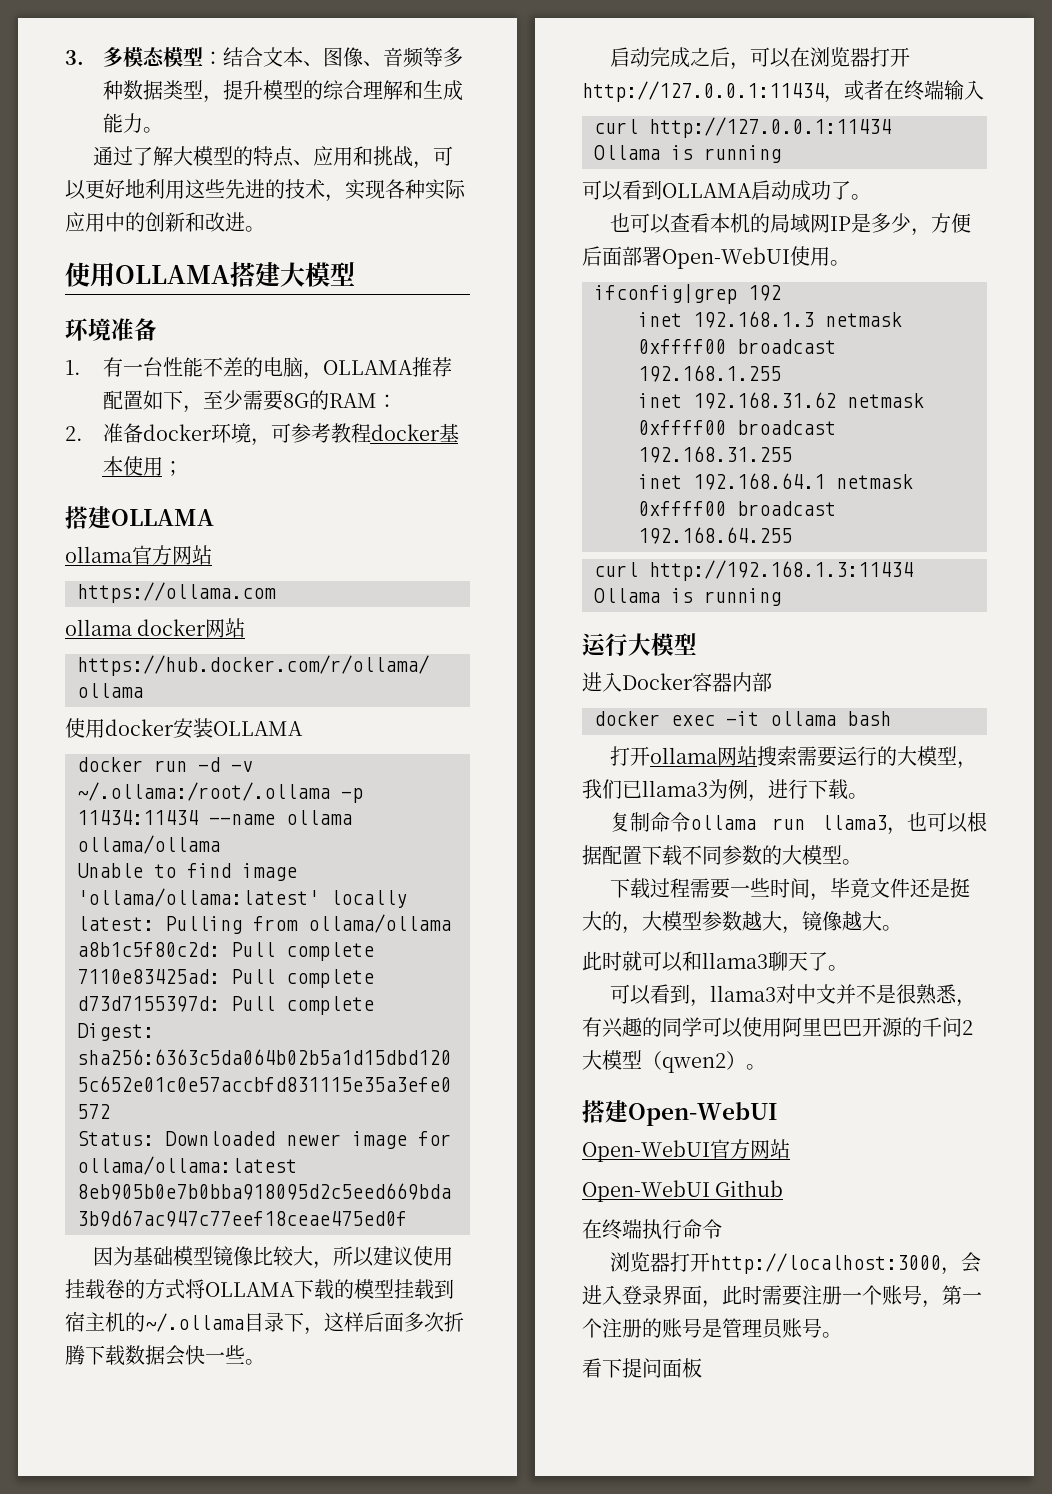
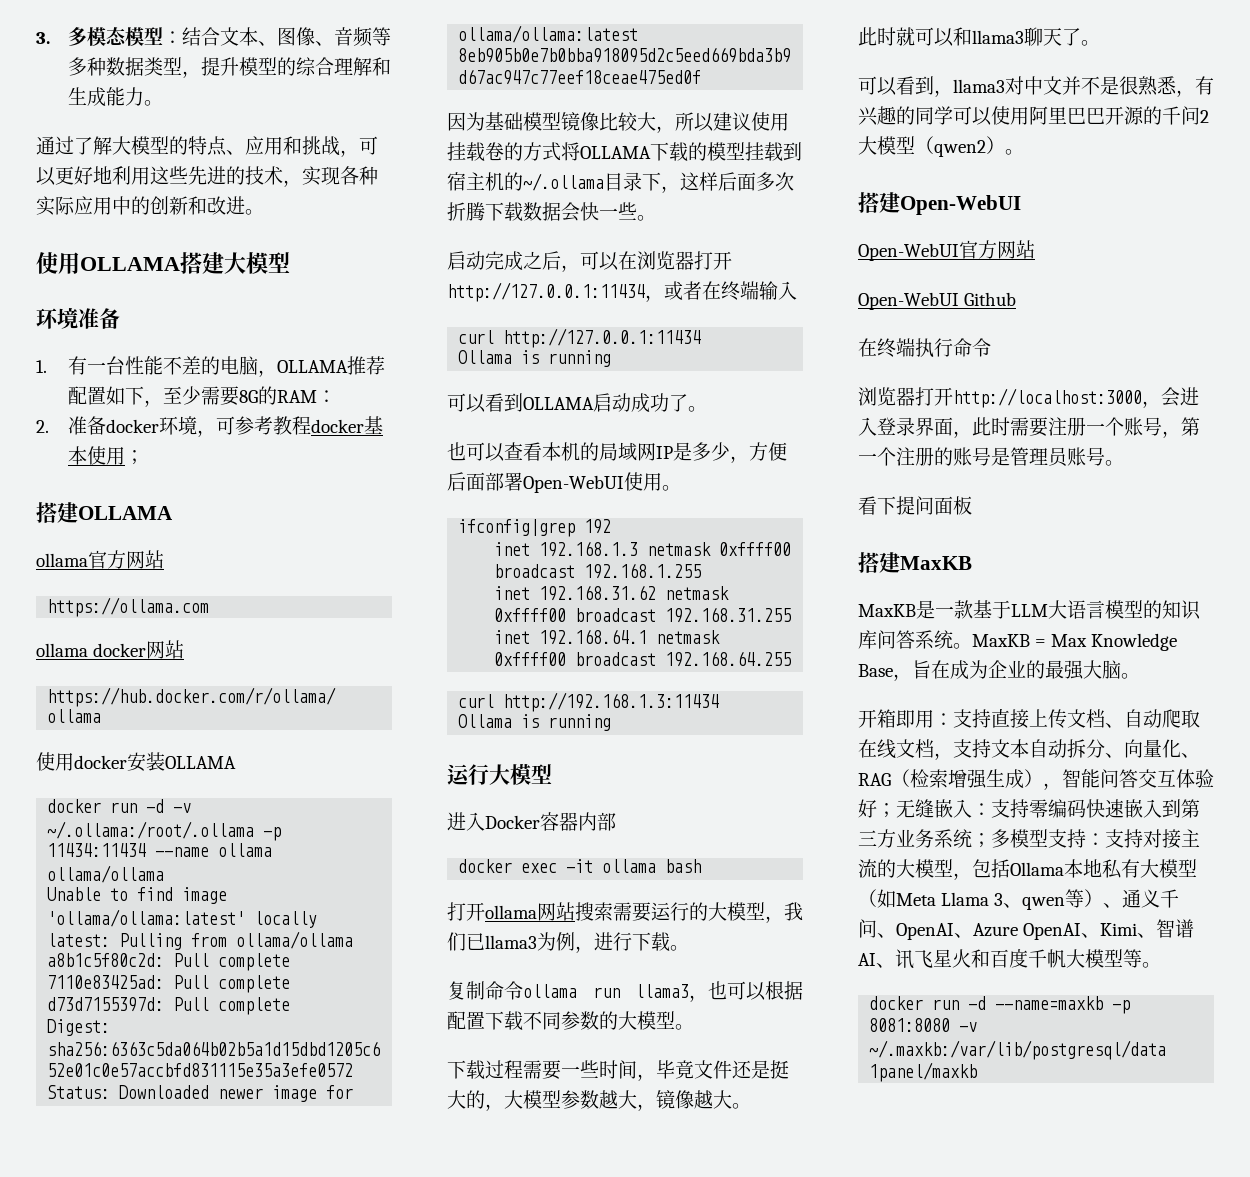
+ 搭建MaxKB
+ MaxKB是一款基于LLM大语言模型的知识库问答系统。MaxKB = Max Knowledge Base，旨在成为企业的最强大脑。
+ 开箱即用：支持直接上传文档、自动爬取在线文档，支持文本自动拆分、向量化、RAG（检索增强生成），智能问答交互体验好；无缝嵌入：支持零编码快速嵌入到第三方业务系统；多模型支持：支持对接主流的大模型，包括Ollama本地私有大模型（如Meta Llama 3、qwen等）、通义千问、OpenAI、Azure OpenAI、Kimi、智谱AI、讯飞星火和百度千帆大模型等。
+ docker run -d --name=maxkb -p 8081:8080 -v ~/.maxkb:/var/lib/postgresql/data 1panel/maxkb

